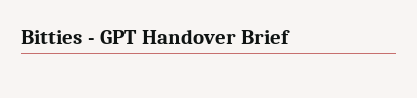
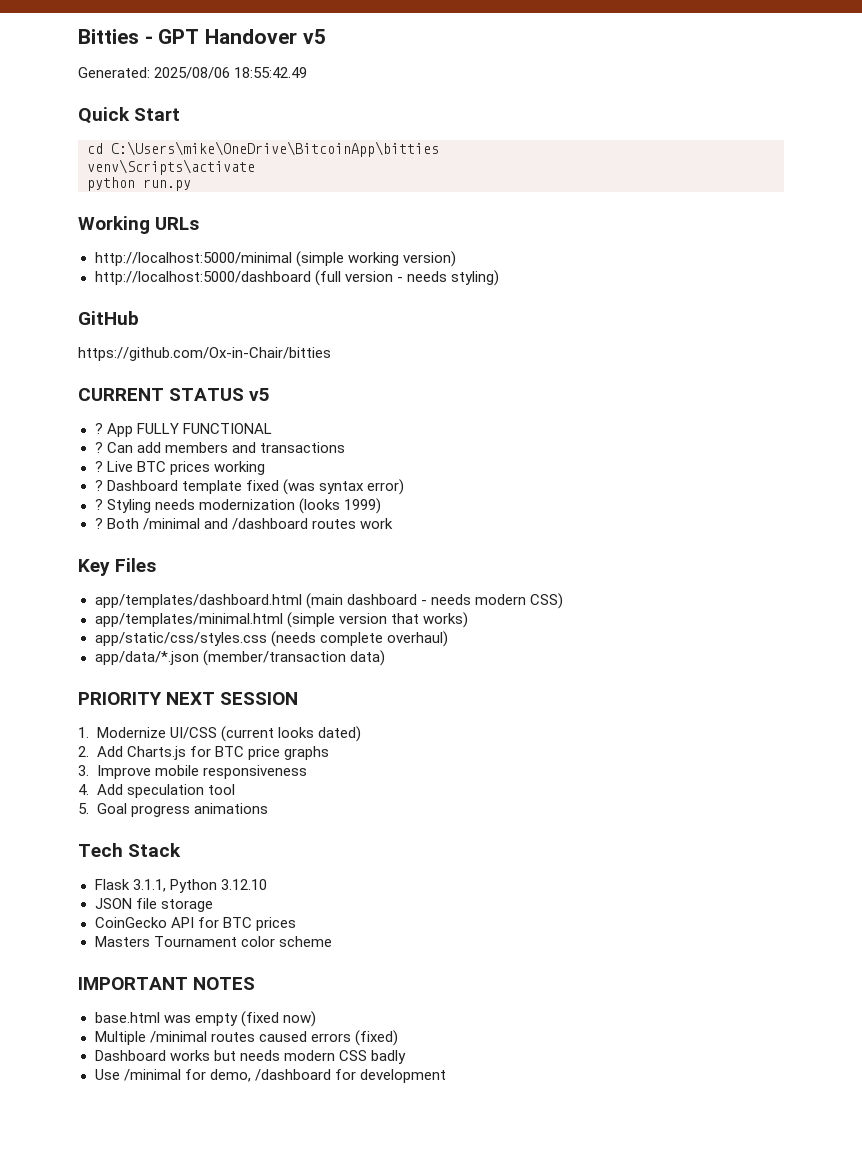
- Bitties - GPT Handover Brief
+ Bitties - GPT Handover v5
+ Generated: 2025/08/06 18:55:42.49
+ Quick Start
+ cd C:\Users\mike\OneDrive\BitcoinApp\bitties
+ venv\Scripts\activate
+ python run.py
+ Working URLs
+ http://localhost:5000/minimal (simple working version)
+ http://localhost:5000/dashboard (full version - needs styling)
+ GitHub
+ https://github.com/Ox-in-Chair/bitties
+ CURRENT STATUS v5
+ ? App FULLY FUNCTIONAL
+ ? Can add members and transactions
+ ? Live BTC prices working
+ ? Dashboard template fixed (was syntax error)
+ ? Styling needs modernization (looks 1999)
+ ? Both /minimal and /dashboard routes work
+ Key Files
+ app/templates/dashboard.html (main dashboard - needs modern CSS)
+ app/templates/minimal.html (simple version that works)
+ app/static/css/styles.css (needs complete overhaul)
+ app/data/*.json (member/transaction data)
+ PRIORITY NEXT SESSION
+ 1. Modernize UI/CSS (current looks dated)
+ 2. Add Charts.js for BTC price graphs
+ 3. Improve mobile responsiveness
+ 4. Add speculation tool
+ 5. Goal progress animations
+ Tech Stack
+ Flask 3.1.1, Python 3.12.10
+ JSON file storage
+ CoinGecko API for BTC prices
+ Masters Tournament color scheme
+ IMPORTANT NOTES
+ base.html was empty (fixed now)
+ Multiple /minimal routes caused errors (fixed)
+ Dashboard works but needs modern CSS badly
+ Use /minimal for demo, /dashboard for development

